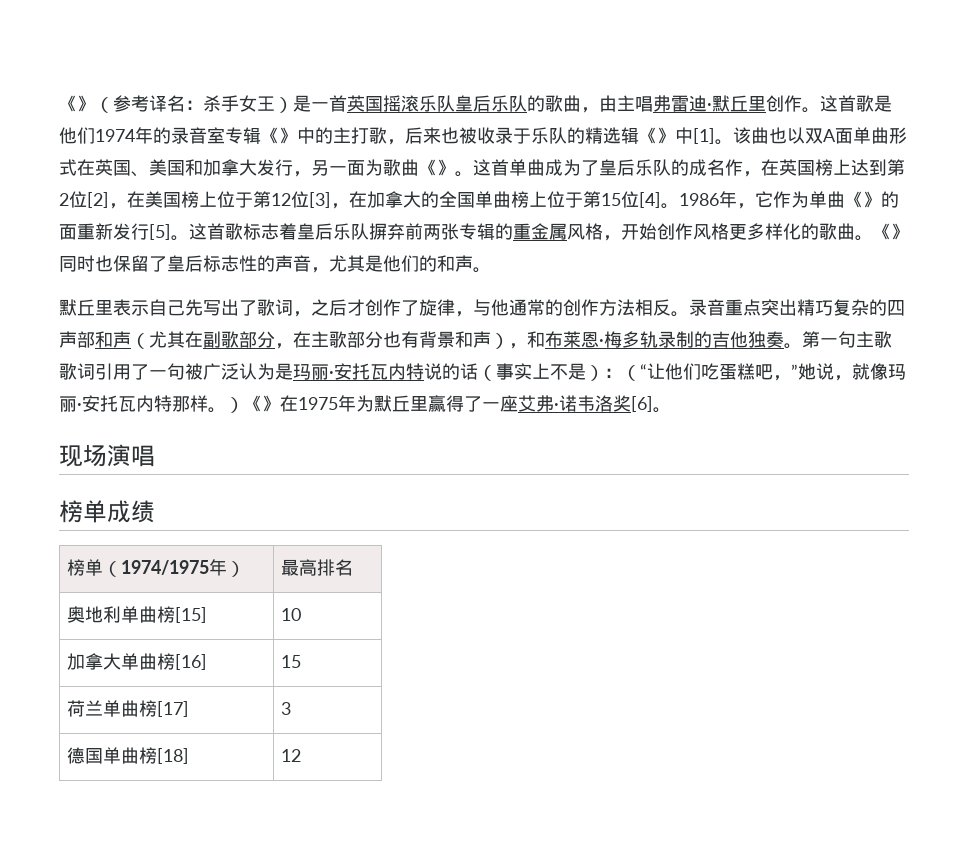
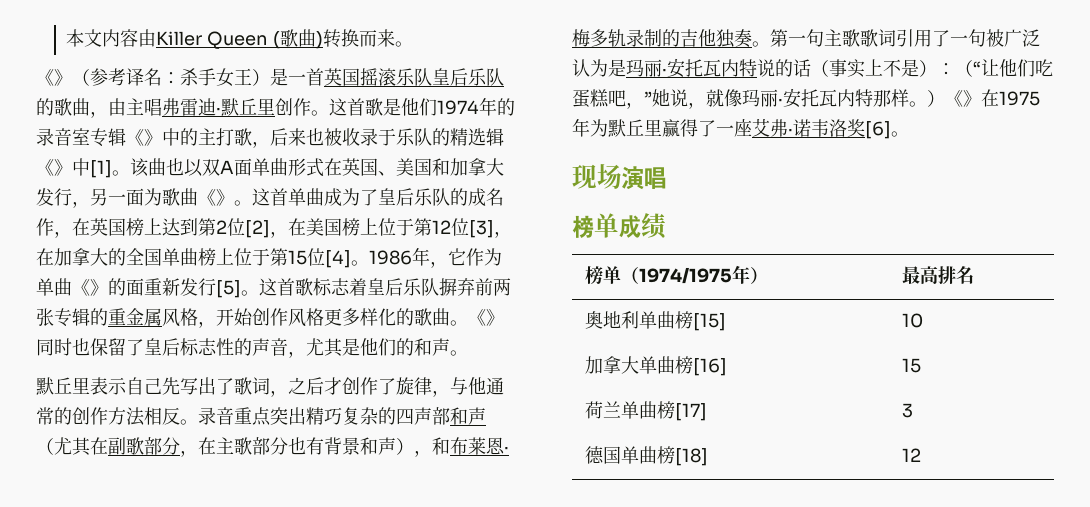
+ 本文内容由Killer Queen (歌曲)转换而来。

